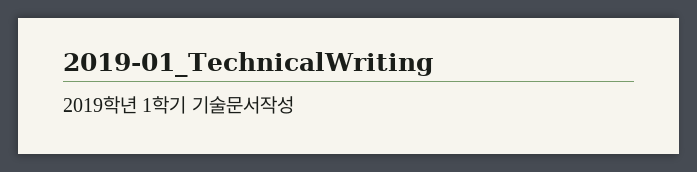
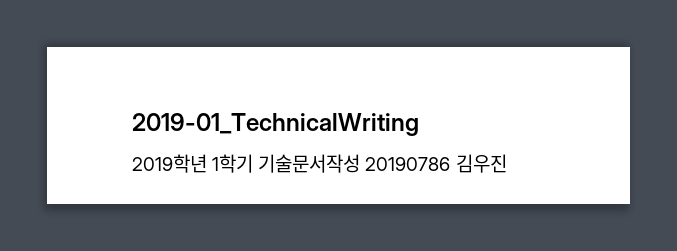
- 2019학년 1학기 기술문서작성
+ 2019학년 1학기 기술문서작성 20190786 김우진

